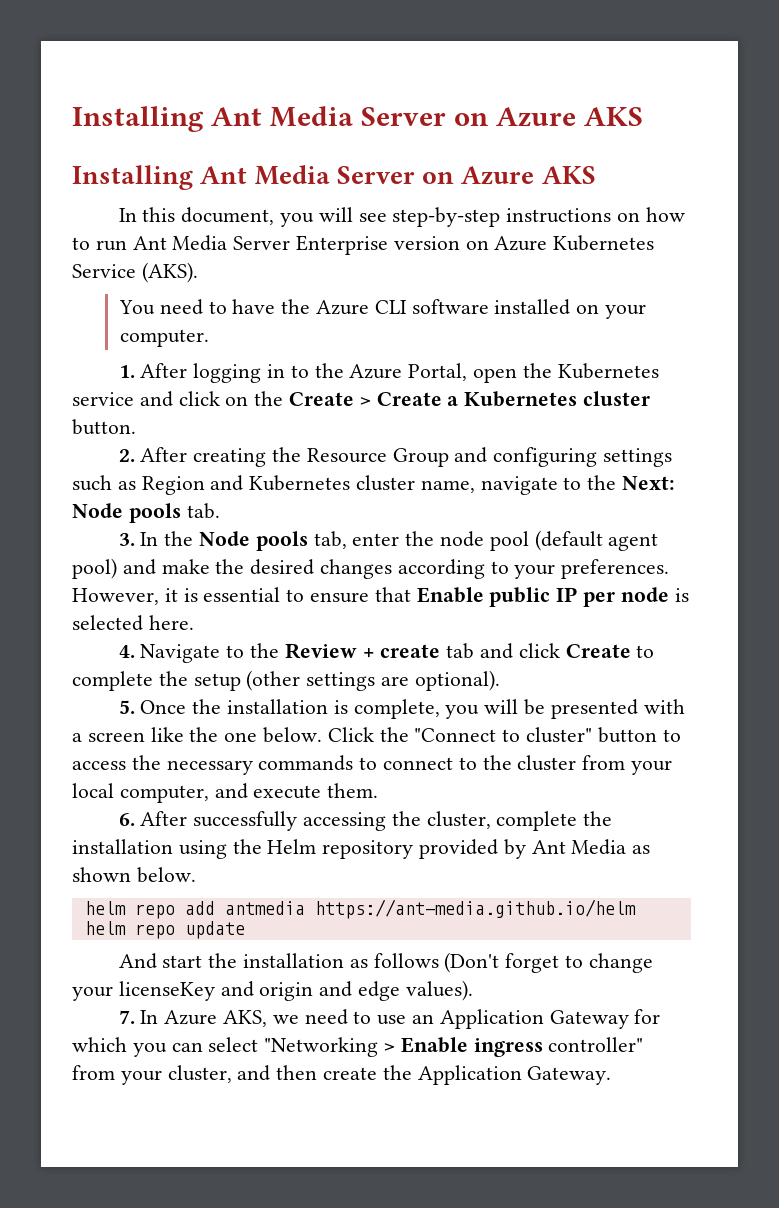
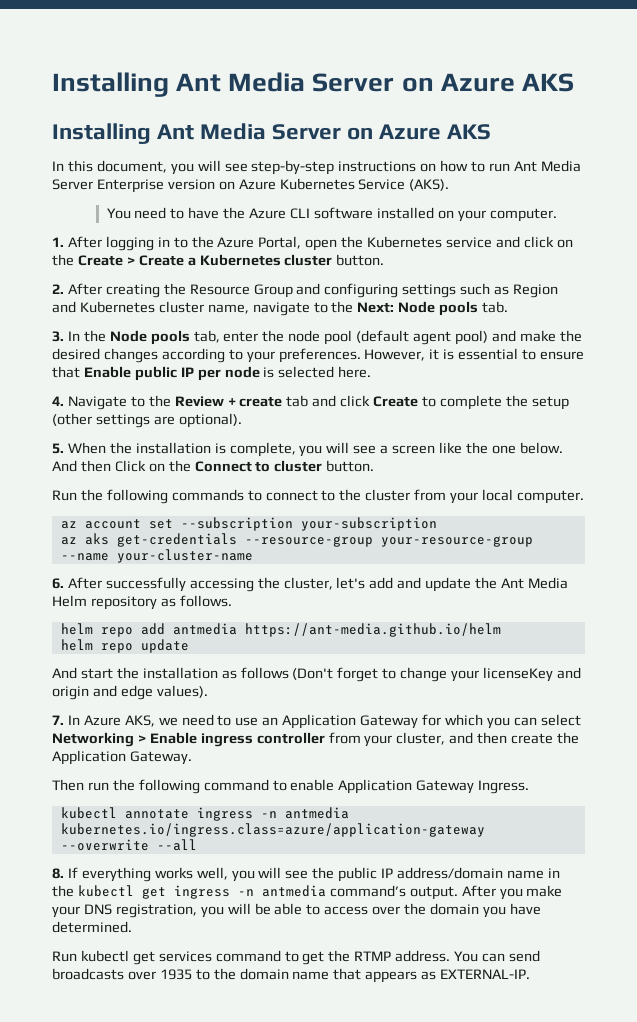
- 5. Once the installation is complete, you will be presented with a screen like the one below.
+ 5. When the installation is complete, you will see a screen like the one below.
- Click the "Connect to cluster" button to access the necessary commands to connect to the cluster from your local computer, and execute them.
+ And then Click on the Connect to cluster button.
+ Run the following commands to connect to the cluster from your local computer.
+ az account set --subscription your-subscription
+ az aks get-credentials --resource-group your-resource-group --name your-cluster-name
- 6. After successfully accessing the cluster, complete the installation using the Helm repository provided by Ant Media as shown below.
+ 6. After successfully accessing the cluster, let's add and update the Ant Media Helm repository as follows.
- 7. In Azure AKS, we need to use an Application Gateway for which you can select "Networking > Enable ingress controller" from your cluster, and then create the Application Gateway.
+ 7. In Azure AKS, we need to use an Application Gateway for which you can select Networking > Enable ingress controller from your cluster, and then create the Application Gateway.
+ Then run the following command to enable Application Gateway Ingress.
+ kubectl annotate ingress -n antmedia kubernetes.io/ingress.class=azure/application-gateway --overwrite --all
+ 8. If everything works well, you will see the public IP address/domain name in the kubectl get ingress -n antmedia command’s output. After you make your DNS registration, you will be able to access over the domain you have determined.
+ Run kubectl get services command to get the RTMP address. You can send broadcasts over 1935 to the domain name that appears as EXTERNAL-IP.

